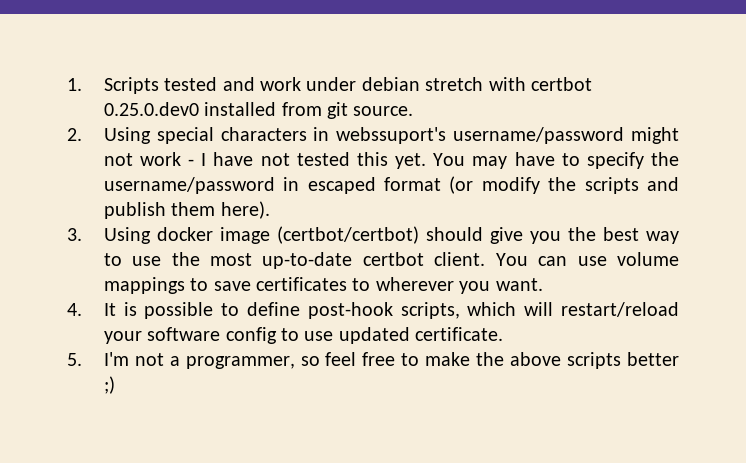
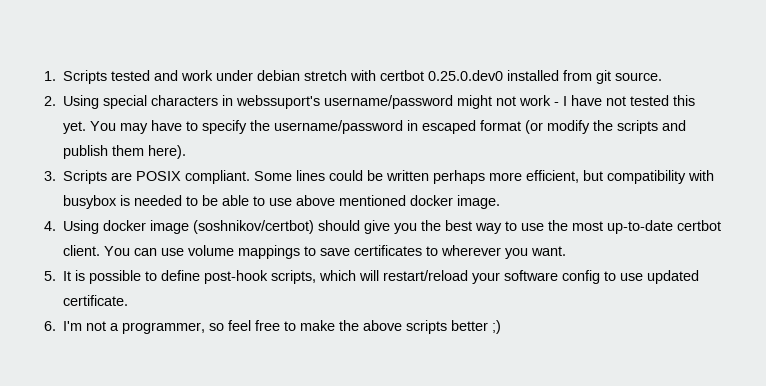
- 3. Using docker image (certbot/certbot) should give you the best way to use the most up-to-date certbot client.
+ 3. Scripts are POSIX compliant. Some lines could be written perhaps more efficient, but compatibility with busybox is needed to be able to use above mentioned docker image.
+ 4. Using docker image (soshnikov/certbot) should give you the best way to use the most up-to-date certbot client.
- 4. It is possible to define post-hook scripts, which will restart/reload your software config to use updated certificate.
+ 5. It is possible to define post-hook scripts, which will restart/reload your software config to use updated certificate.
- 5. I'm not a programmer, so feel free to make the above scripts better ;)
+ 6. I'm not a programmer, so feel free to make the above scripts better ;)

